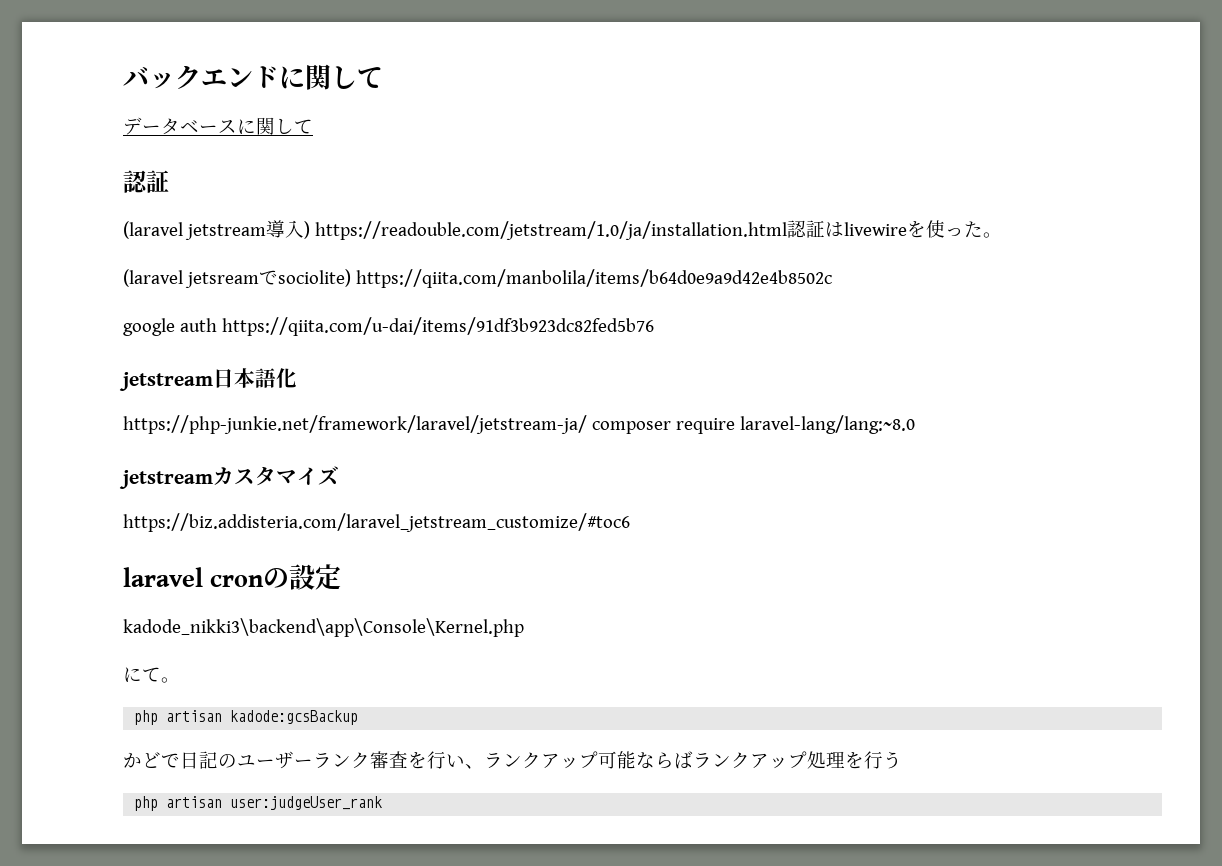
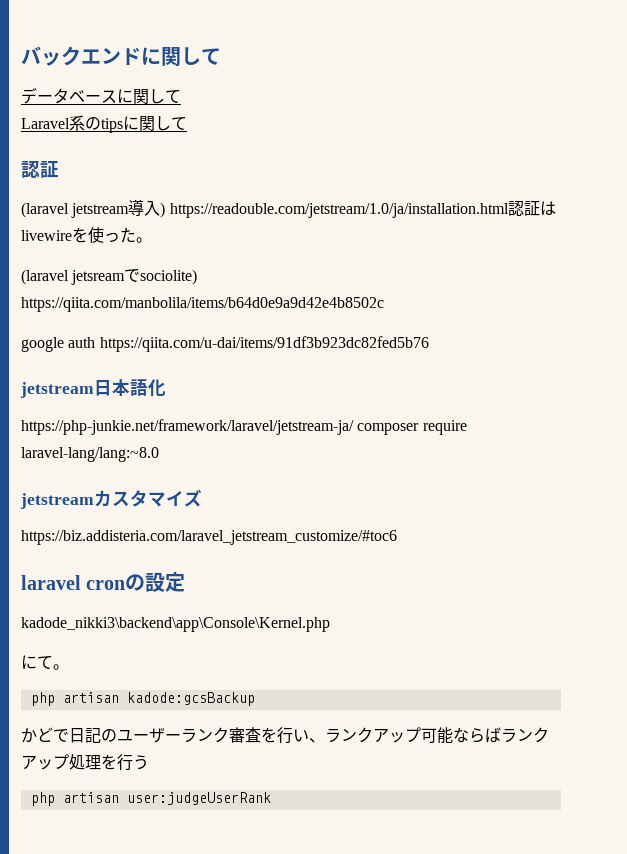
+ Laravel系のtipsに関して
- php artisan user:judgeUser_rank
+ php artisan user:judgeUserRank

